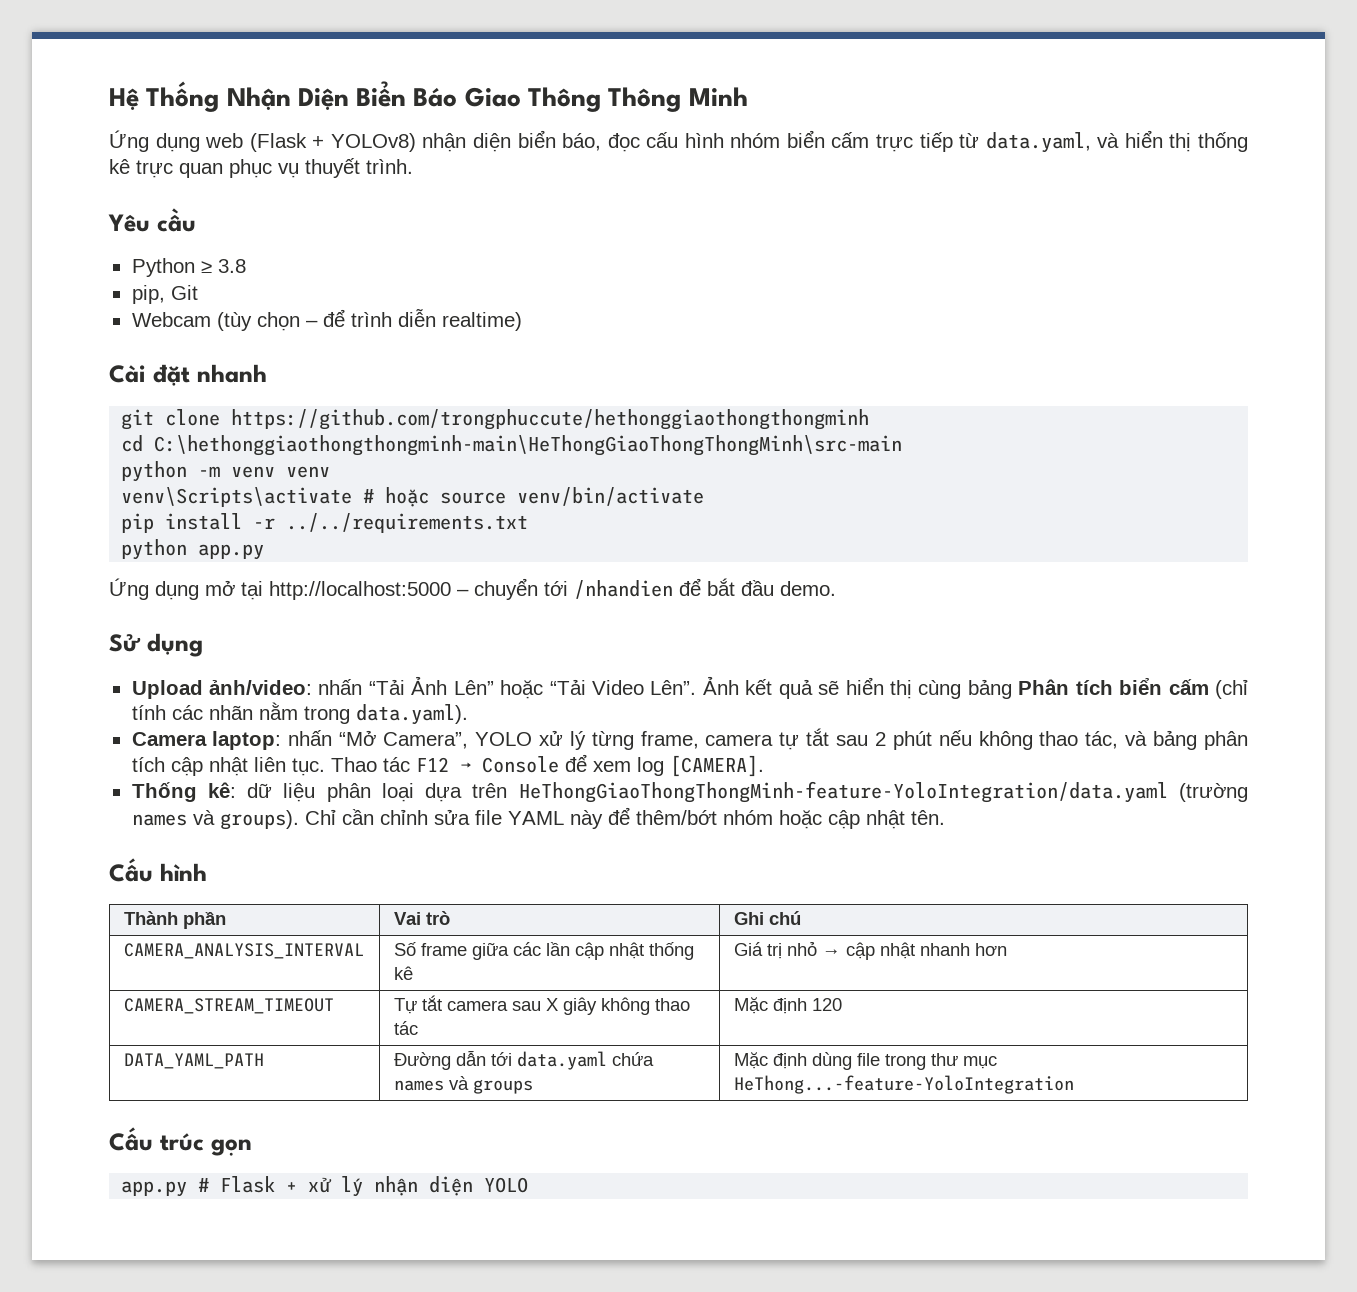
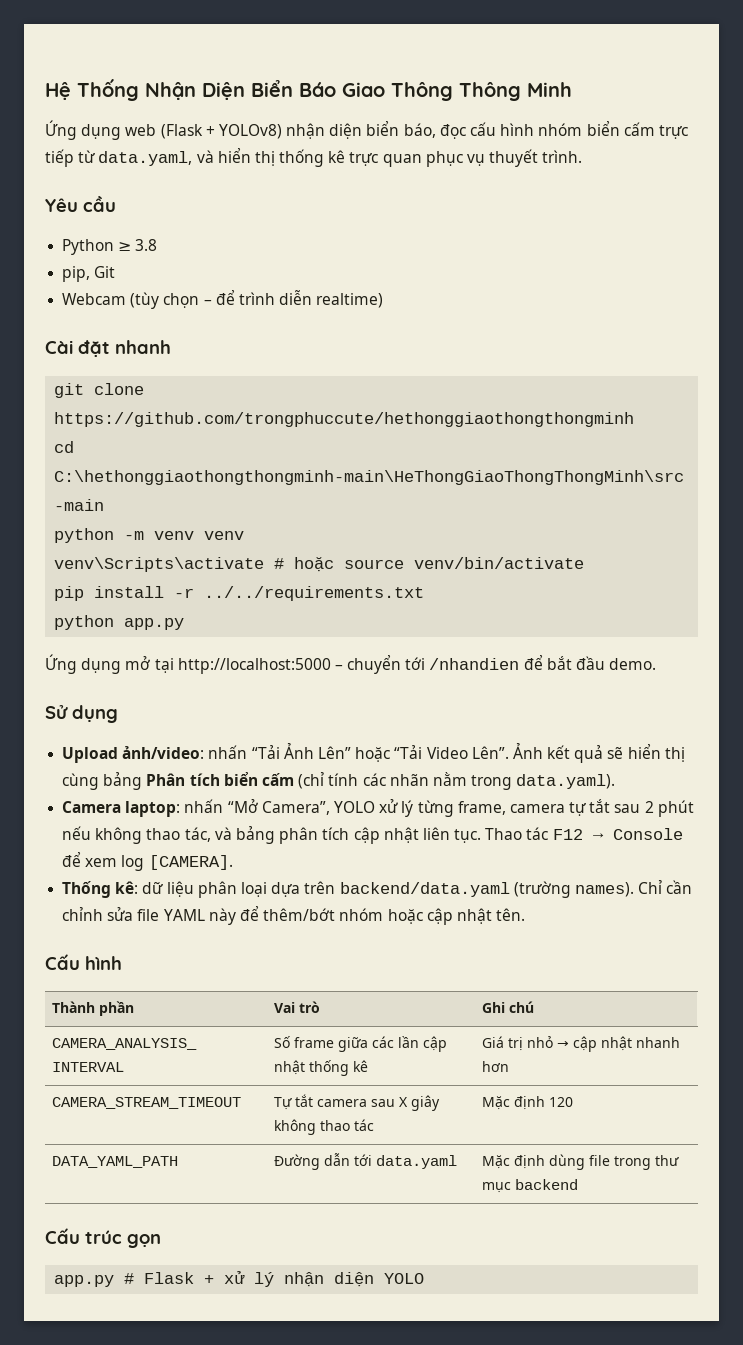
- Thống kê: dữ liệu phân loại dựa trên HeThongGiaoThongThongMinh-feature-YoloIntegration/data.yaml (trường names và groups).
+ Thống kê: dữ liệu phân loại dựa trên backend/data.yaml (trường names).
- DATA_YAML_PATH | Đường dẫn tới data.yaml chứa names và groups | Mặc định dùng file trong thư mục HeThong...-feature-YoloIntegration
+ DATA_YAML_PATH | Đường dẫn tới data.yaml | Mặc định dùng file trong thư mục backend

